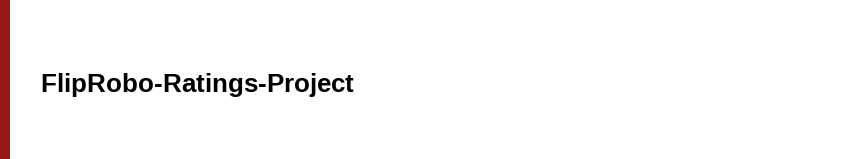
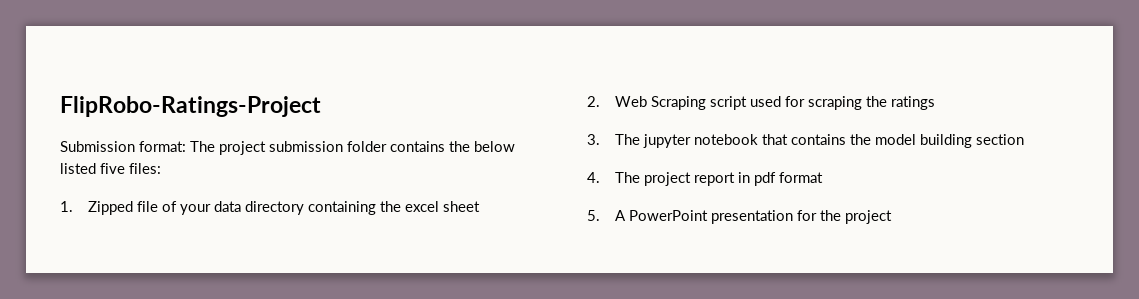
+ Submission format: The project submission folder contains the below listed five files:
+ 1. Zipped file of your data directory containing the excel sheet
+ 2. Web Scraping script used for scraping the ratings
+ 3. The jupyter notebook that contains the model building section
+ 4. The project report in pdf format
+ 5. A PowerPoint presentation for the project

